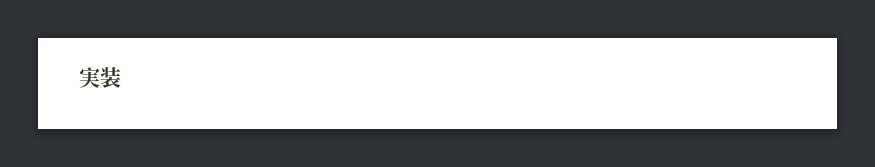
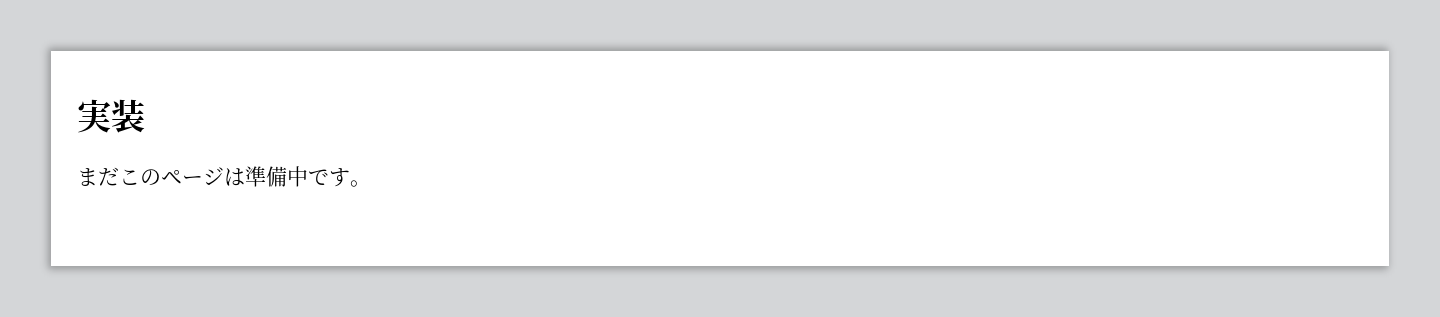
+ まだこのページは準備中です。

